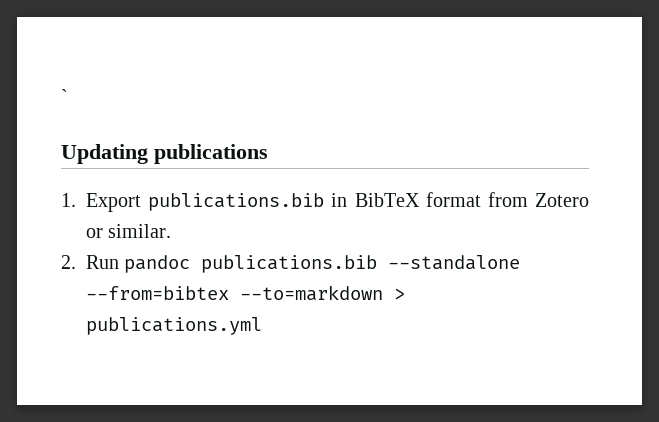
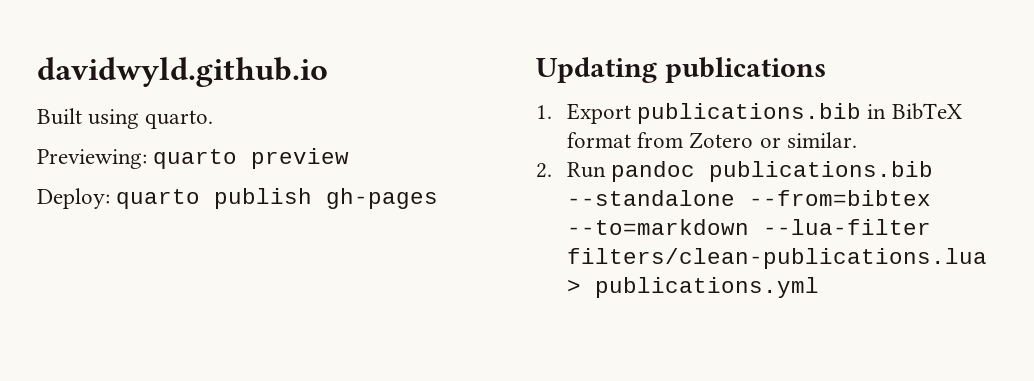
- `
+ davidwyld.github.io
+ Built using quarto.
+ Previewing: quarto preview
+ Deploy: quarto publish gh-pages
- 2. Run pandoc publications.bib --standalone --from=bibtex --to=markdown > publications.yml
+ 2. Run pandoc publications.bib --standalone --from=bibtex --to=markdown --lua-filter filters/clean-publications.lua > publications.yml

